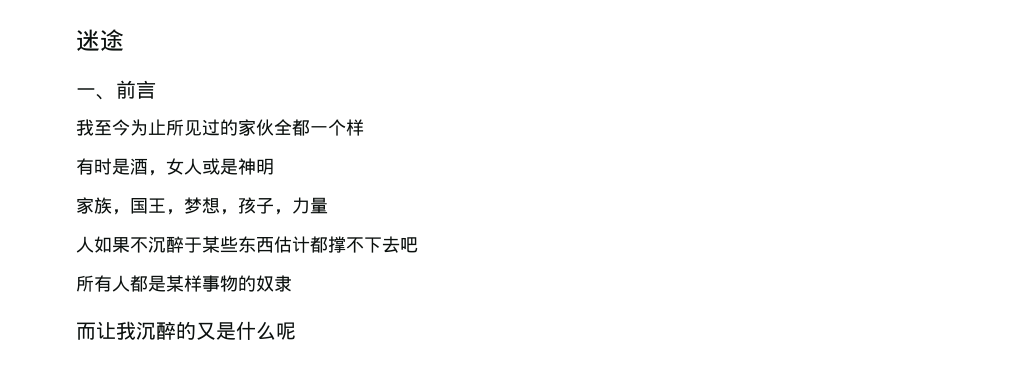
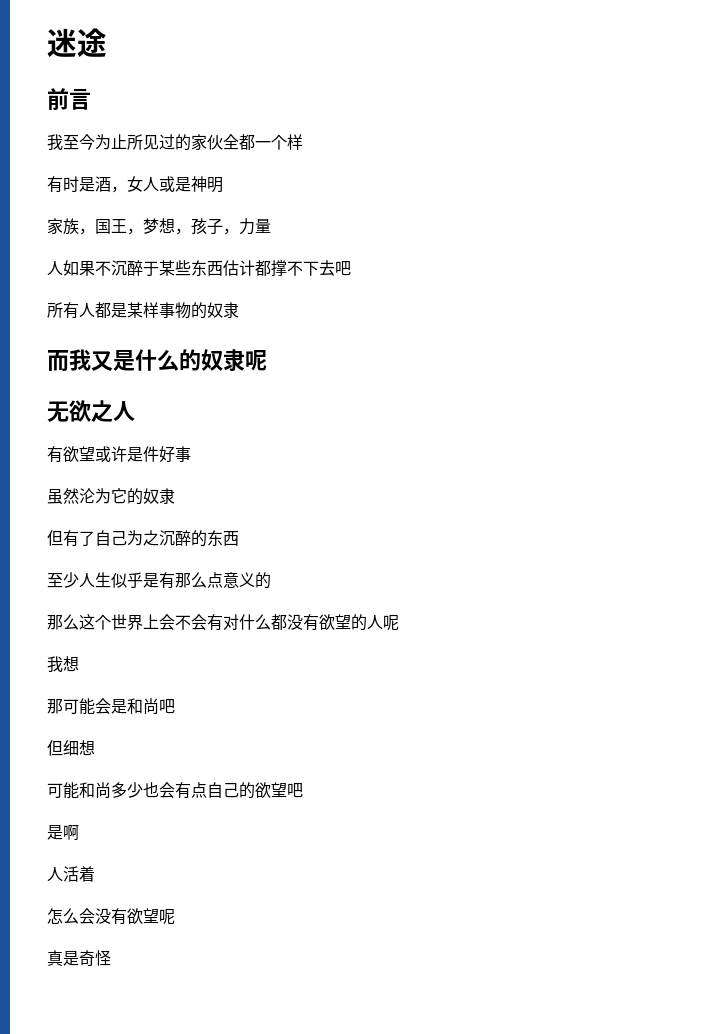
- 一、前言
+ 前言
- 而让我沉醉的又是什么呢
+ 而我又是什么的奴隶呢
+ 无欲之人
+ 有欲望或许是件好事
+ 虽然沦为它的奴隶
+ 但有了自己为之沉醉的东西
+ 至少人生似乎是有那么点意义的
+ 那么这个世界上会不会有对什么都没有欲望的人呢
+ 我想
+ 那可能会是和尚吧
+ 但细想
+ 可能和尚多少也会有点自己的欲望吧
+ 是啊
+ 人活着
+ 怎么会没有欲望呢
+ 真是奇怪

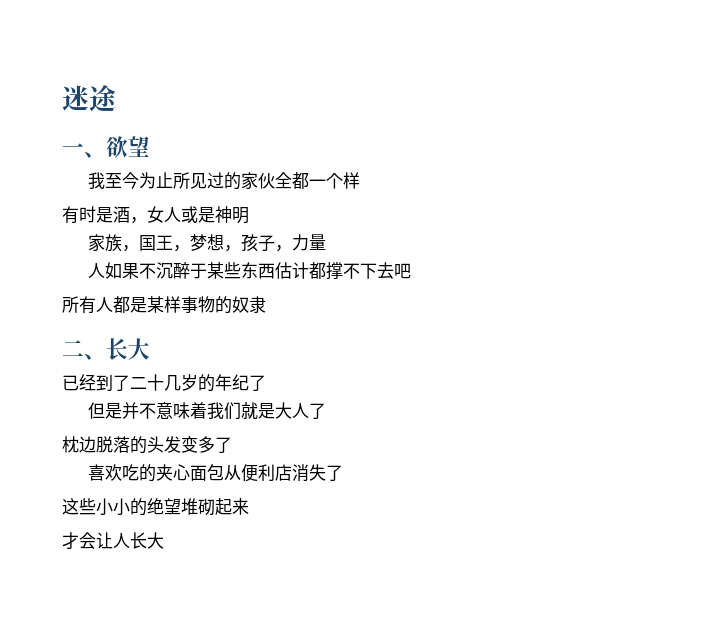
- 前言
+ 一、欲望
- 而我又是什么的奴隶呢
- 无欲之人
- 有欲望或许是件好事
- 虽然沦为它的奴隶
- 但有了自己为之沉醉的东西
- 至少人生似乎是有那么点意义的
- 那么这个世界上会不会有对什么都没有欲望的人呢
- 我想
- 那可能会是和尚吧
- 但细想
- 可能和尚多少也会有点自己的欲望吧
- 是啊
- 人活着
- 怎么会没有欲望呢
- 真是奇怪
+ 二、长大
+ 已经到了二十几岁的年纪了
+ 但是并不意味着我们就是大人了
+ 枕边脱落的头发变多了
+ 喜欢吃的夹心面包从便利店消失了
+ 这些小小的绝望堆砌起来
+ 才会让人长大

